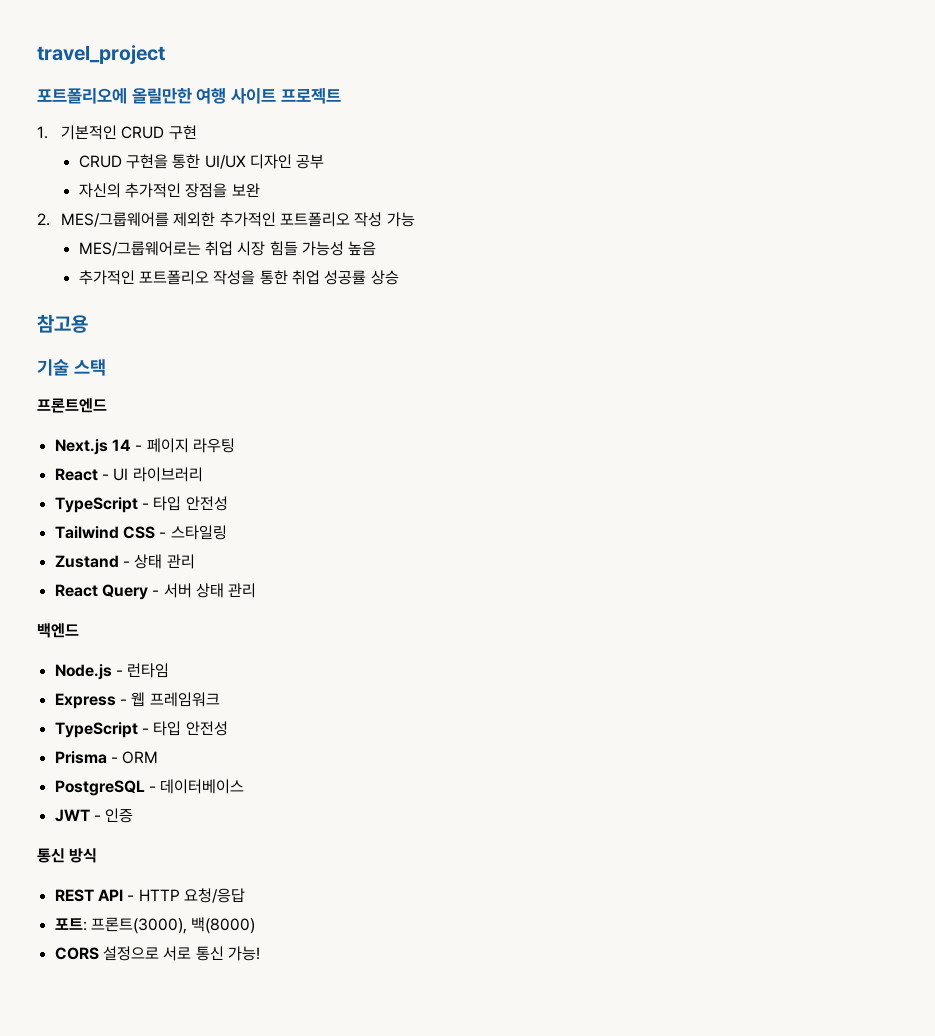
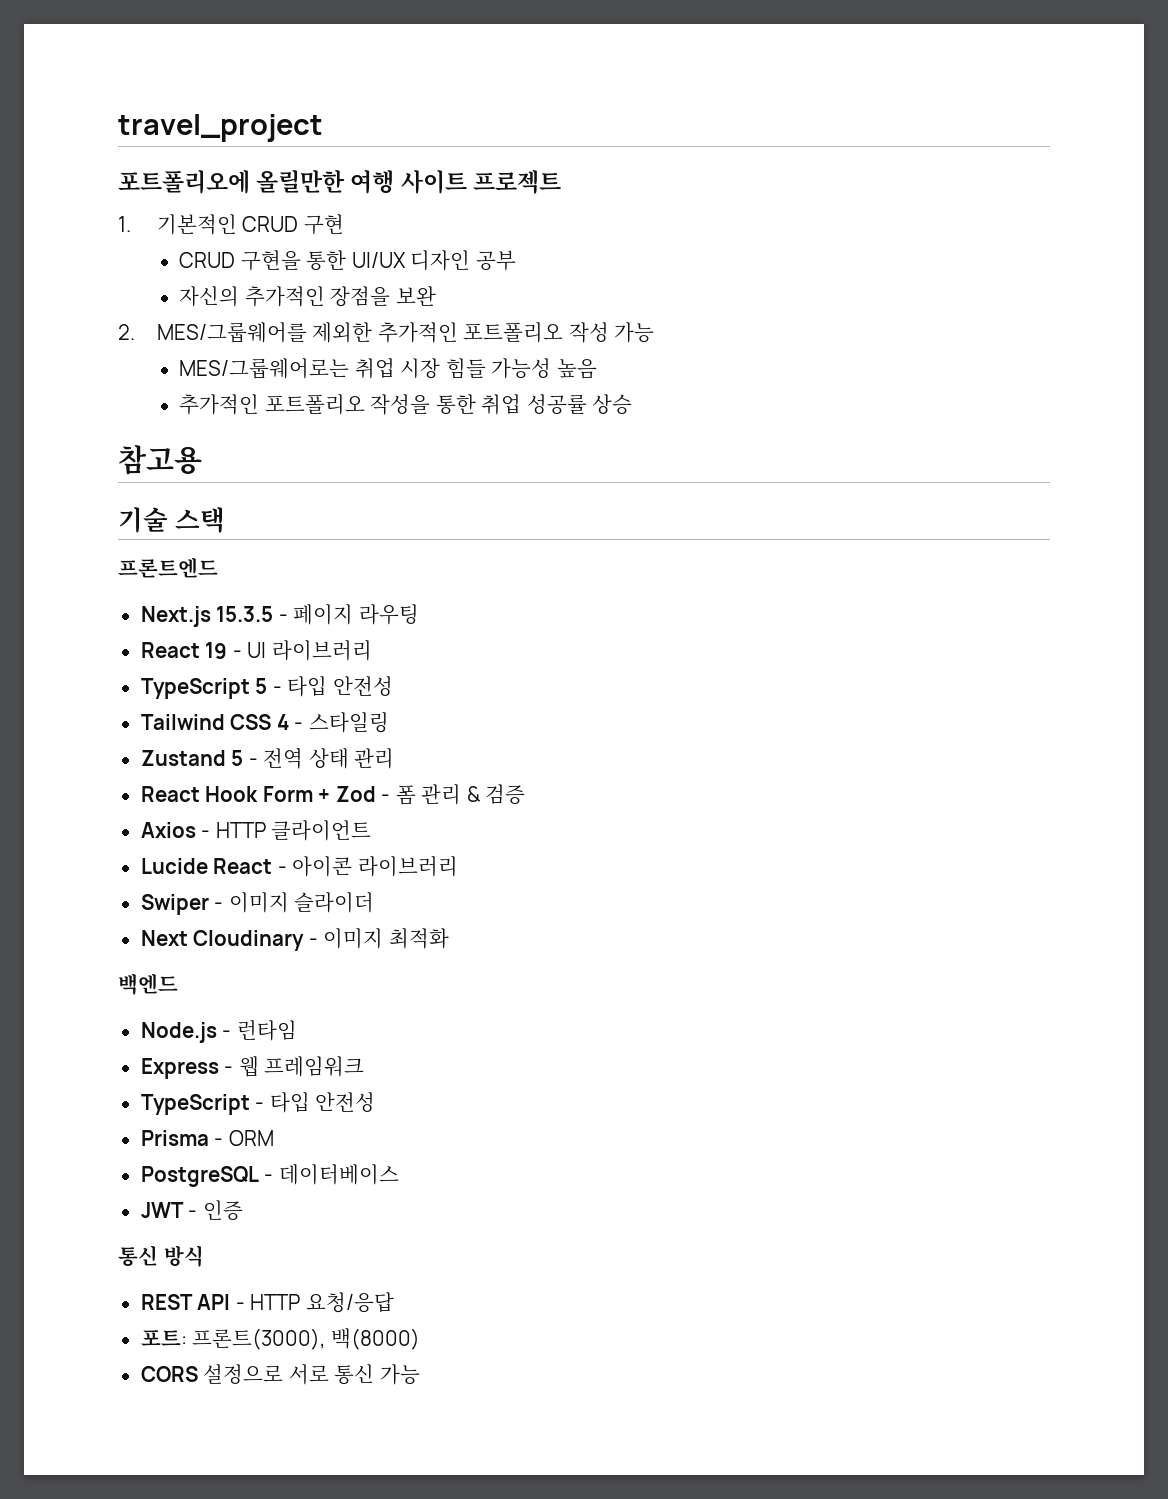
- Next.js 14 - 페이지 라우팅
+ Next.js 15.3.5 - 페이지 라우팅
- React - UI 라이브러리
- TypeScript - 타입 안전성
+ React 19 - UI 라이브러리
+ TypeScript 5 - 타입 안전성
- Tailwind CSS - 스타일링
+ Tailwind CSS 4 - 스타일링
- Zustand - 상태 관리
+ Zustand 5 - 전역 상태 관리
- React Query - 서버 상태 관리
+ React Hook Form + Zod - 폼 관리 & 검증
+ Axios - HTTP 클라이언트
+ Lucide React - 아이콘 라이브러리
+ Swiper - 이미지 슬라이더
+ Next Cloudinary - 이미지 최적화
- CORS 설정으로 서로 통신 가능!
+ CORS 설정으로 서로 통신 가능

